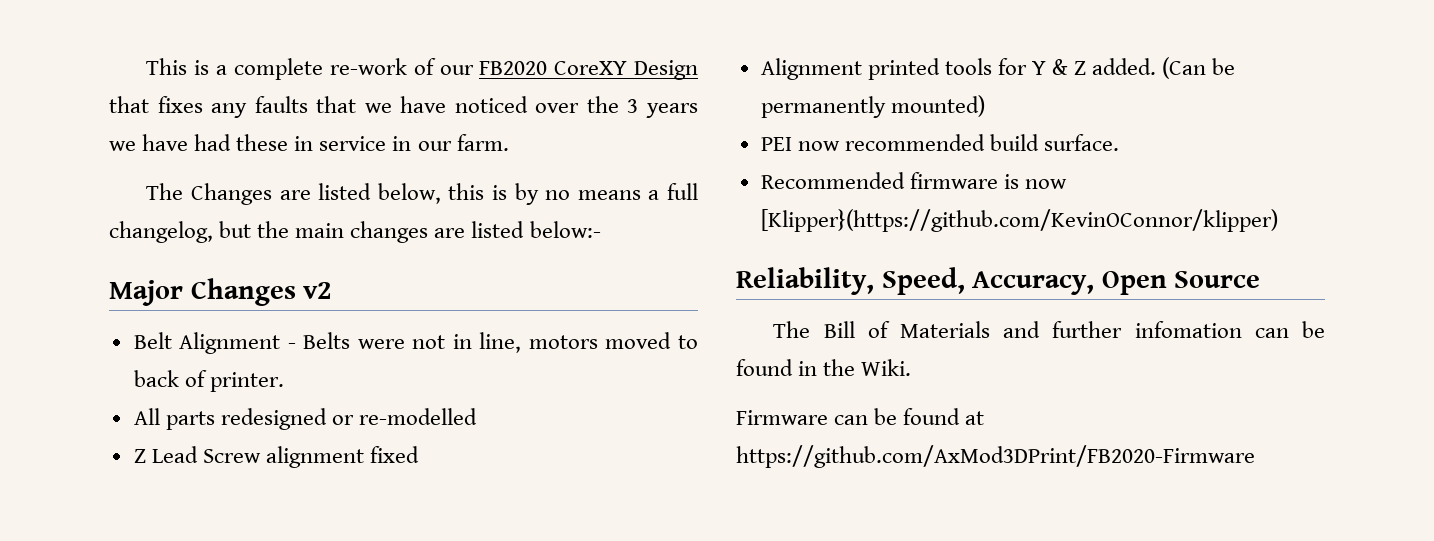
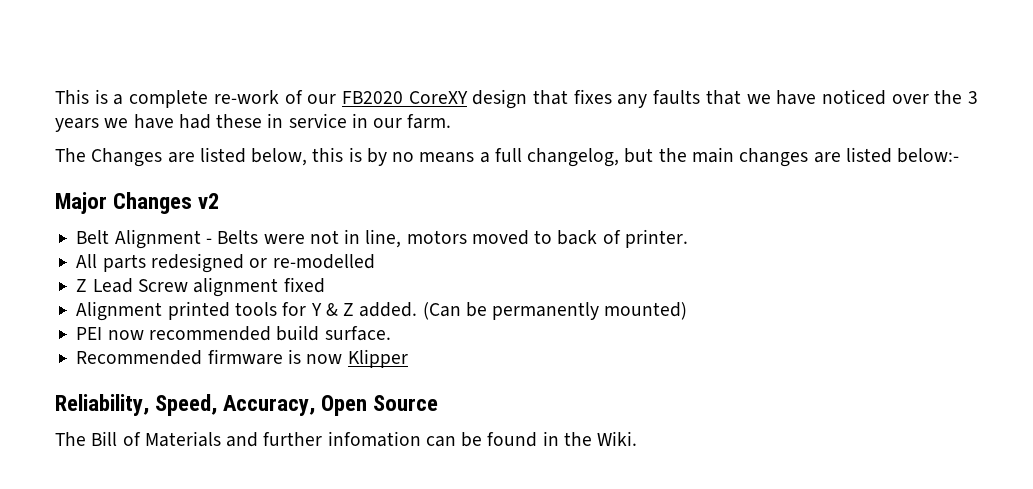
- This is a complete re-work of our FB2020 CoreXY Design that fixes any faults that we have noticed over the 3 years we have had these in service in our farm.
+ This is a complete re-work of our FB2020 CoreXY design that fixes any faults that we have noticed over the 3 years we have had these in service in our farm.
- Recommended firmware is now [Klipper}(https://github.com/KevinOConnor/klipper)
+ Recommended firmware is now Klipper
- Firmware can be found at https://github.com/AxMod3DPrint/FB2020-Firmware

